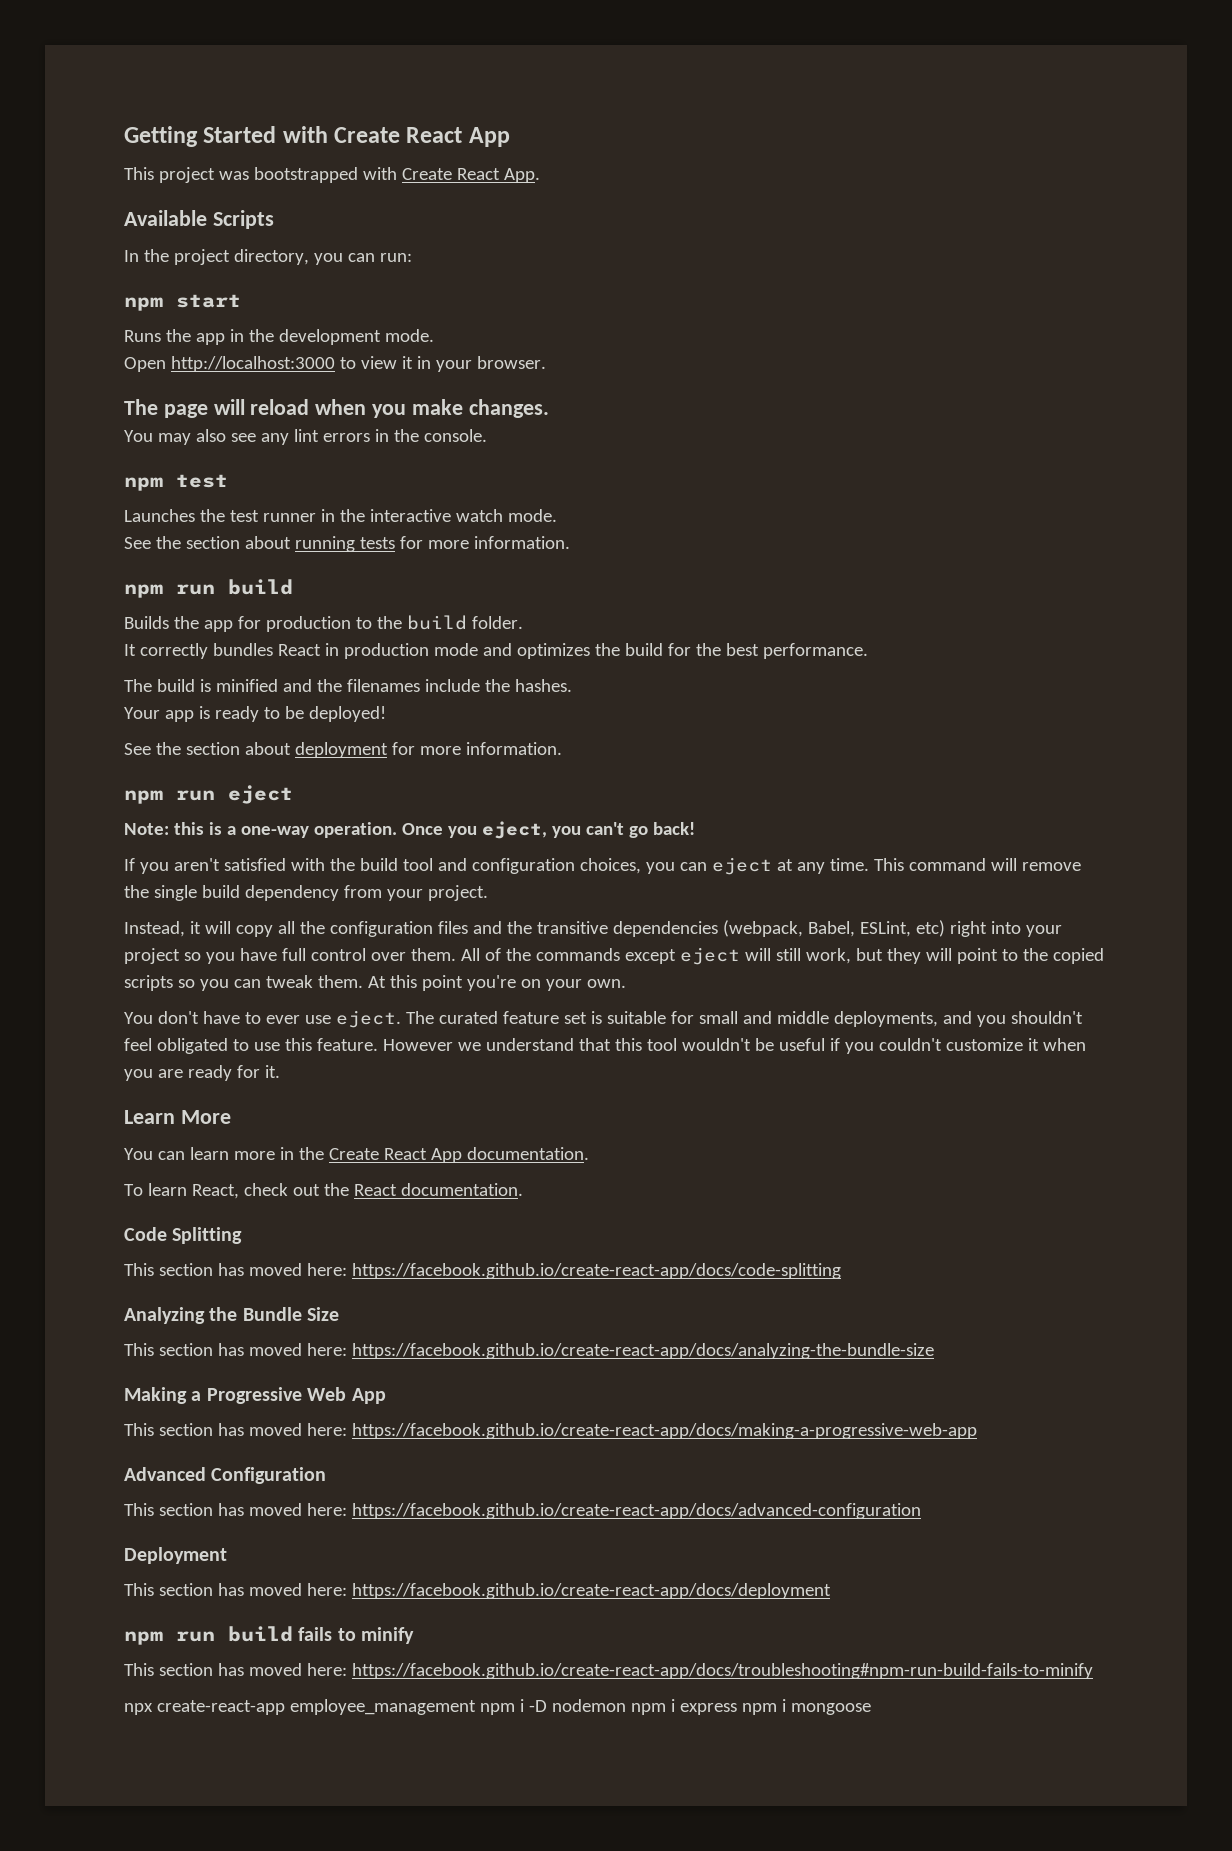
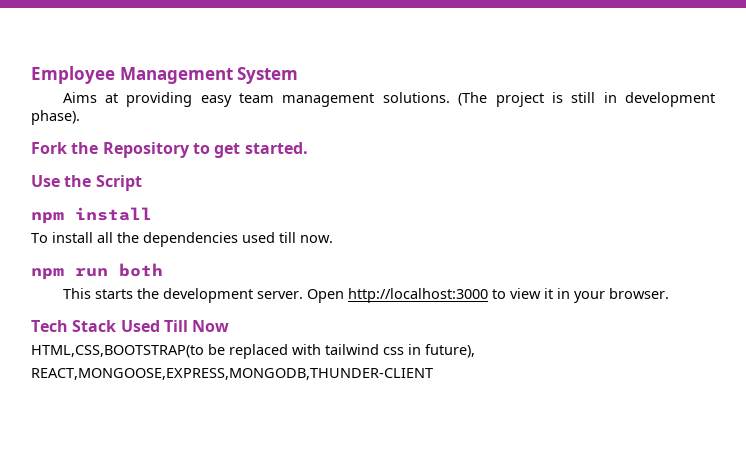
- Getting Started with Create React App
- This project was bootstrapped with Create React App.
- Available Scripts
- In the project directory, you can run:
- npm start
- Runs the app in the development mode.
- Open http://localhost:3000 to view it in your browser.
+ Employee Management System
+ Aims at providing easy team management solutions. (The project is still in development phase).
+ Fork the Repository to get started.
+ Use the Script
+ npm install
+ To install all the dependencies used till now.
+ npm run both
+ This starts the development server. Open http://localhost:3000 to view it in your browser.
- The page will reload when you make changes.
- You may also see any lint errors in the console.
- npm test
- Launches the test runner in the interactive watch mode.
- See the section about running tests for more information.
- npm run build
- Builds the app for production to the build folder.
- It correctly bundles React in production mode and optimizes the build for the best performance.
- The build is minified and the filenames include the hashes.
- Your app is ready to be deployed!
- See the section about deployment for more information.
- npm run eject
- Note: this is a one-way operation. Once you eject, you can't go back!
- If you aren't satisfied with the build tool and configuration choices, you can eject at any time. This command will remove the single build dependency from your project.
- Instead, it will copy all the configuration files and the transitive dependencies (webpack, Babel, ESLint, etc) right into your project so you have full control over them. All of the commands except eject will still work, but they will point to the copied scripts so you can tweak them. At this point you're on your own.
- You don't have to ever use eject. The curated feature set is suitable for small and middle deployments, and you shouldn't feel obligated to use this feature. However we understand that this tool wouldn't be useful if you couldn't customize it when you are ready for it.
- Learn More
- You can learn more in the Create React App documentation.
- To learn React, check out the React documentation.
- Code Splitting
- This section has moved here: https://facebook.github.io/create-react-app/docs/code-splitting
- Analyzing the Bundle Size
- This section has moved here: https://facebook.github.io/create-react-app/docs/analyzing-the-bundle-size
- Making a Progressive Web App
- This section has moved here: https://facebook.github.io/create-react-app/docs/making-a-progressive-web-app
- Advanced Configuration
- This section has moved here: https://facebook.github.io/create-react-app/docs/advanced-configuration
- Deployment
- This section has moved here: https://facebook.github.io/create-react-app/docs/deployment
- npm run build fails to minify
- This section has moved here: https://facebook.github.io/create-react-app/docs/troubleshooting#npm-run-build-fails-to-minify
- npx create-react-app employee_management npm i -D nodemon npm i express npm i mongoose
+ Tech Stack Used Till Now
+ HTML,CSS,BOOTSTRAP(to be replaced with tailwind css in future),
+ REACT,MONGOOSE,EXPRESS,MONGODB,THUNDER-CLIENT

